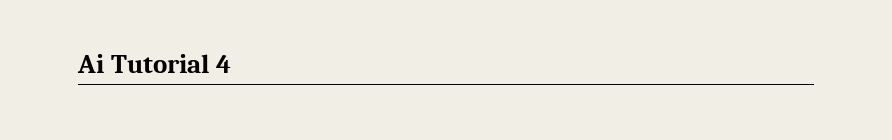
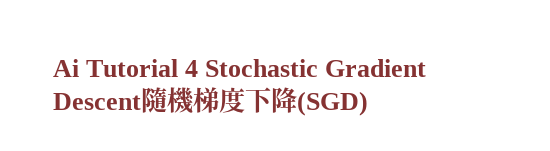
- Ai Tutorial 4
+ Ai Tutorial 4 Stochastic Gradient Descent隨機梯度下降(SGD)

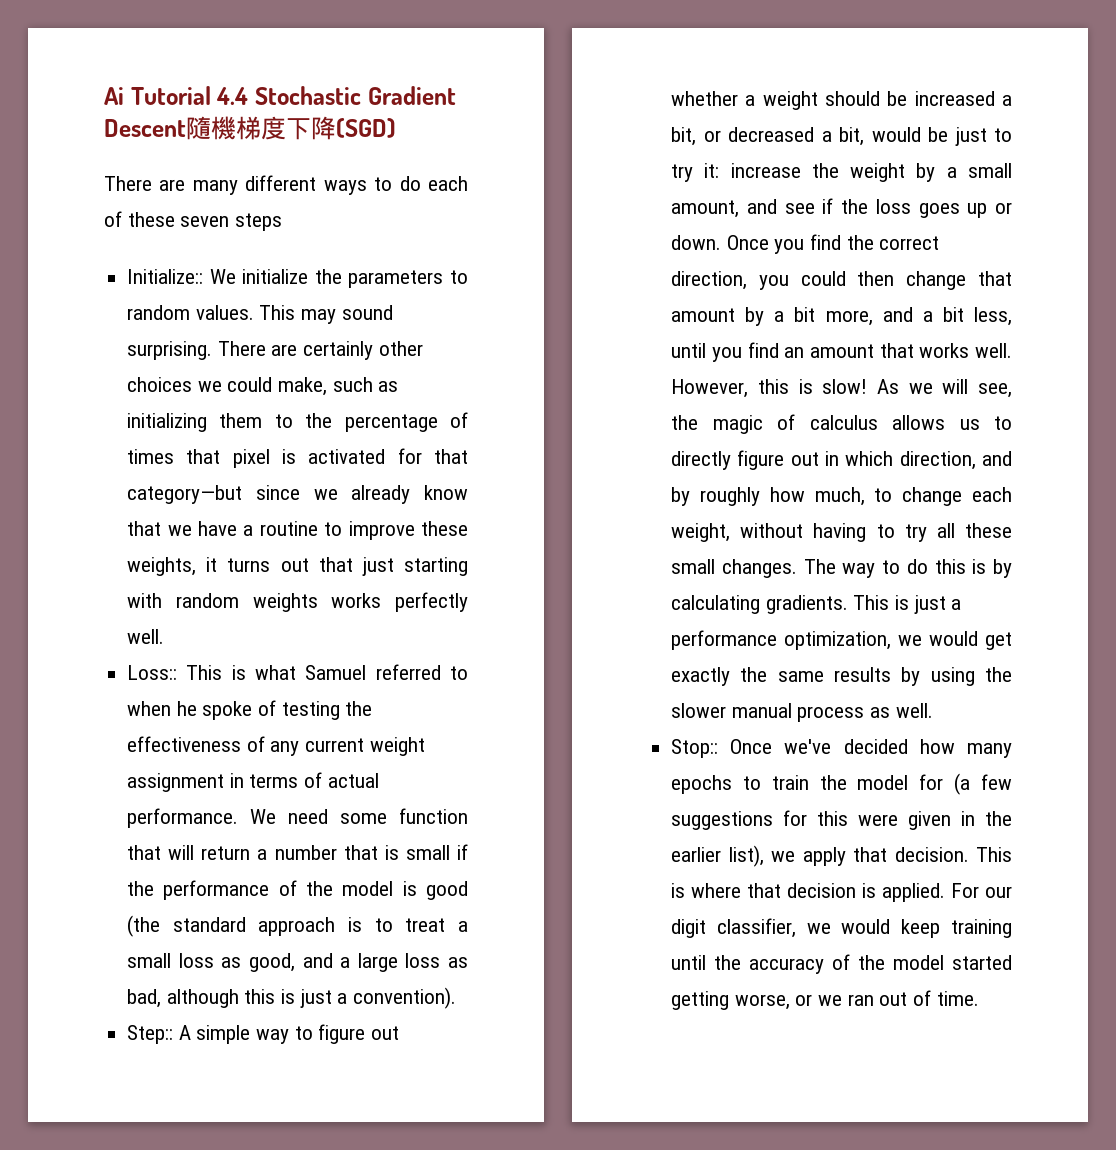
- Ai Tutorial 4 Stochastic Gradient Descent隨機梯度下降(SGD)
+ Ai Tutorial 4.4 Stochastic Gradient Descent隨機梯度下降(SGD)
+ There are many different ways to do each of these seven steps
+ Initialize:: We initialize the parameters to random values. This may sound surprising. There are certainly other choices we could make, such as initializing them to the percentage of times that pixel is activated for that category—but since we already know that we have a routine to improve these weights, it turns out that just starting with random weights works perfectly well.
+ Loss:: This is what Samuel referred to when he spoke of testing the effectiveness of any current weight assignment in terms of actual performance. We need some function that will return a number that is small if the performance of the model is good (the standard approach is to treat a small loss as good, and a large loss as bad, although this is just a convention).
+ Step:: A simple way to figure out whether a weight should be increased a bit, or decreased a bit, would be just to try it: increase the weight by a small amount, and see if the loss goes up or down. Once you find the correct direction, you could then change that amount by a bit more, and a bit less, until you find an amount that works well. However, this is slow! As we will see, the magic of calculus allows us to directly figure out in which direction, and by roughly how much, to change each weight, without having to try all these small changes. The way to do this is by calculating gradients. This is just a performance optimization, we would get exactly the same results by using the slower manual process as well.
+ Stop:: Once we've decided how many epochs to train the model for (a few suggestions for this were given in the earlier list), we apply that decision. This is where that decision is applied. For our digit classifier, we would keep training until the accuracy of the model started getting worse, or we ran out of time.

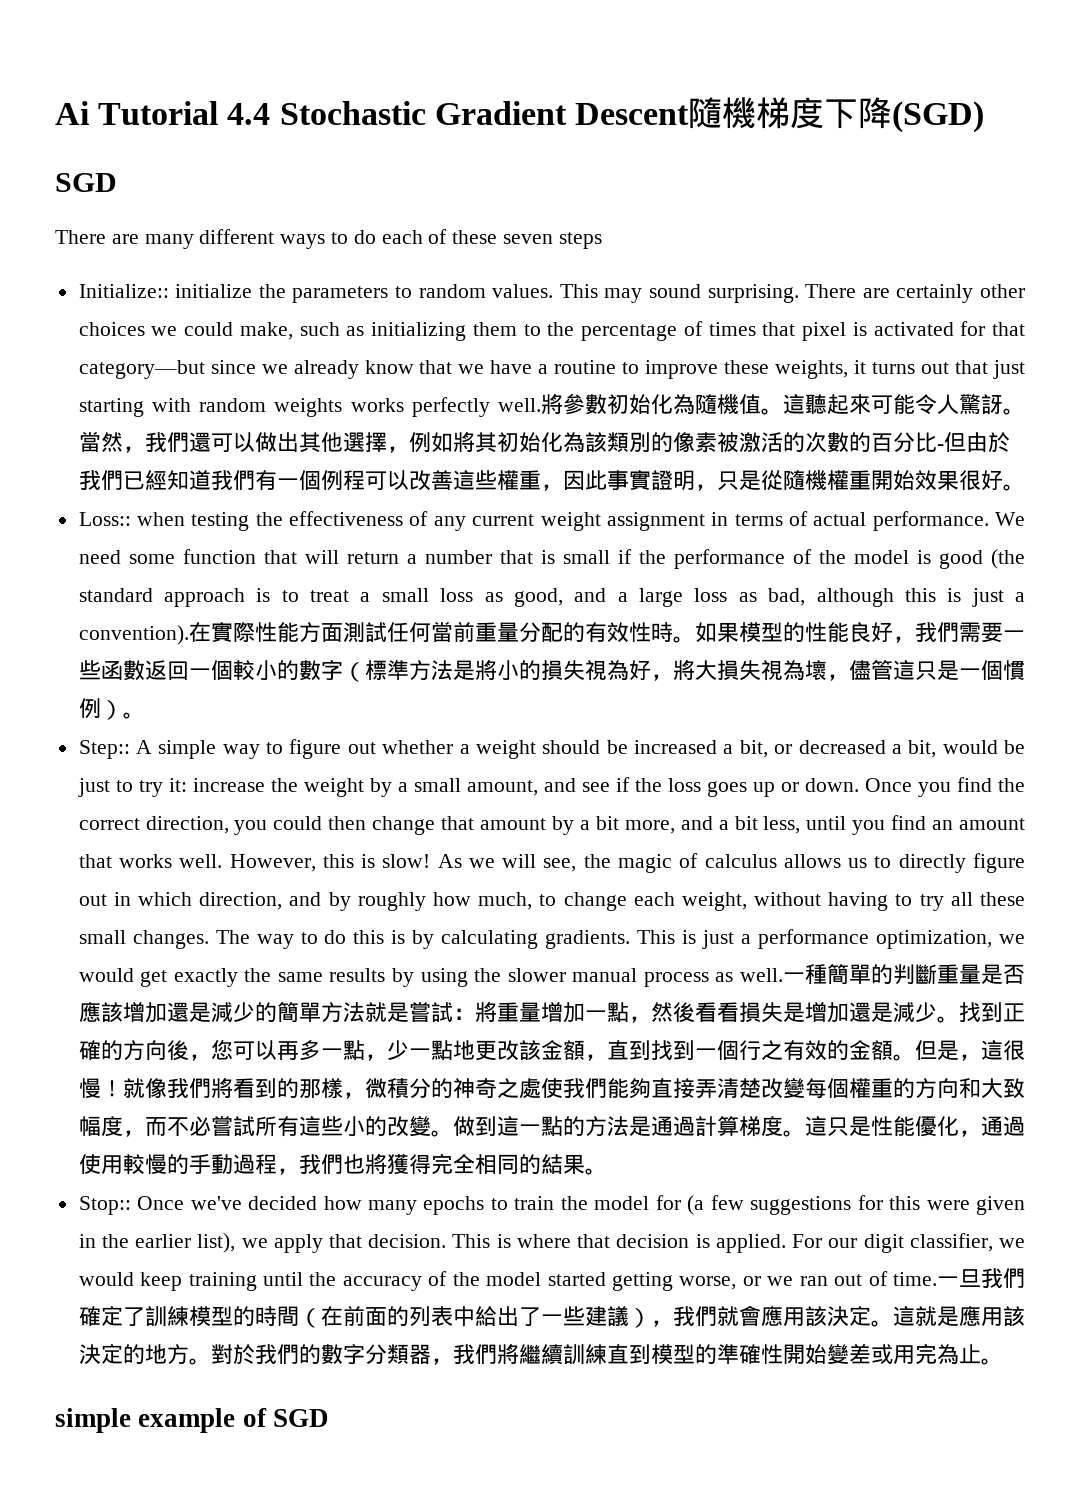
  Ai Tutorial 4.4 Stochastic Gradient Descent隨機梯度下降(SGD)
+ SGD
- Initialize:: We initialize the parameters to random values.
+ Initialize:: initialize the parameters to random values.
- There are certainly other choices we could make, such as initializing them to the percentage of times that pixel is activated for that category—but since we already know that we have a routine to improve these weights, it turns out that just starting with random weights works perfectly well.
- Loss:: This is what Samuel referred to when he spoke of testing the effectiveness of any current weight assignment in terms of actual performance.
+ There are certainly other choices we could make, such as initializing them to the percentage of times that pixel is activated for that category—but since we already know that we have a routine to improve these weights, it turns out that just starting with random weights works perfectly well.將參數初始化為隨機值。這聽起來可能令人驚訝。當然，我們還可以做出其他選擇，例如將其初始化為該類別的像素被激活的次數的百分比-但由於我們已經知道我們有一個例程可以改善這些權重，因此事實證明，只是從隨機權重開始效果很好。
+ Loss:: when testing the effectiveness of any current weight assignment in terms of actual performance.
+ 在實際性能方面測試任何當前重量分配的有效性時。如果模型的性能良好，我們需要一些函數返回一個較小的數字（標準方法是將小的損失視為好，將大損失視為壞，儘管這只是一個慣例）。
+ 一種簡單的判斷重量是否應該增加還是減少的簡單方法就是嘗試：將重量增加一點，然後看看損失是增加還是減少。找到正確的方向後，您可以再多一點，少一點地更改該金額，直到找到一個行之有效的金額。但是，這很慢！就像我們將看到的那樣，微積分的神奇之處使我們能夠直接弄清楚改變每個權重的方向和大致幅度，而不必嘗試所有這些小的改變。做到這一點的方法是通過計算梯度。這只是性能優化，通過使用較慢的手動過程，我們也將獲得完全相同的結果。
+ 一旦我們確定了訓練模型的時間（在前面的列表中給出了一些建議），我們就會應用該決定。這就是應用該決定的地方。對於我們的數字分類器，我們將繼續訓練直到模型的準確性開始變差或用完為止。
+ simple example of SGD

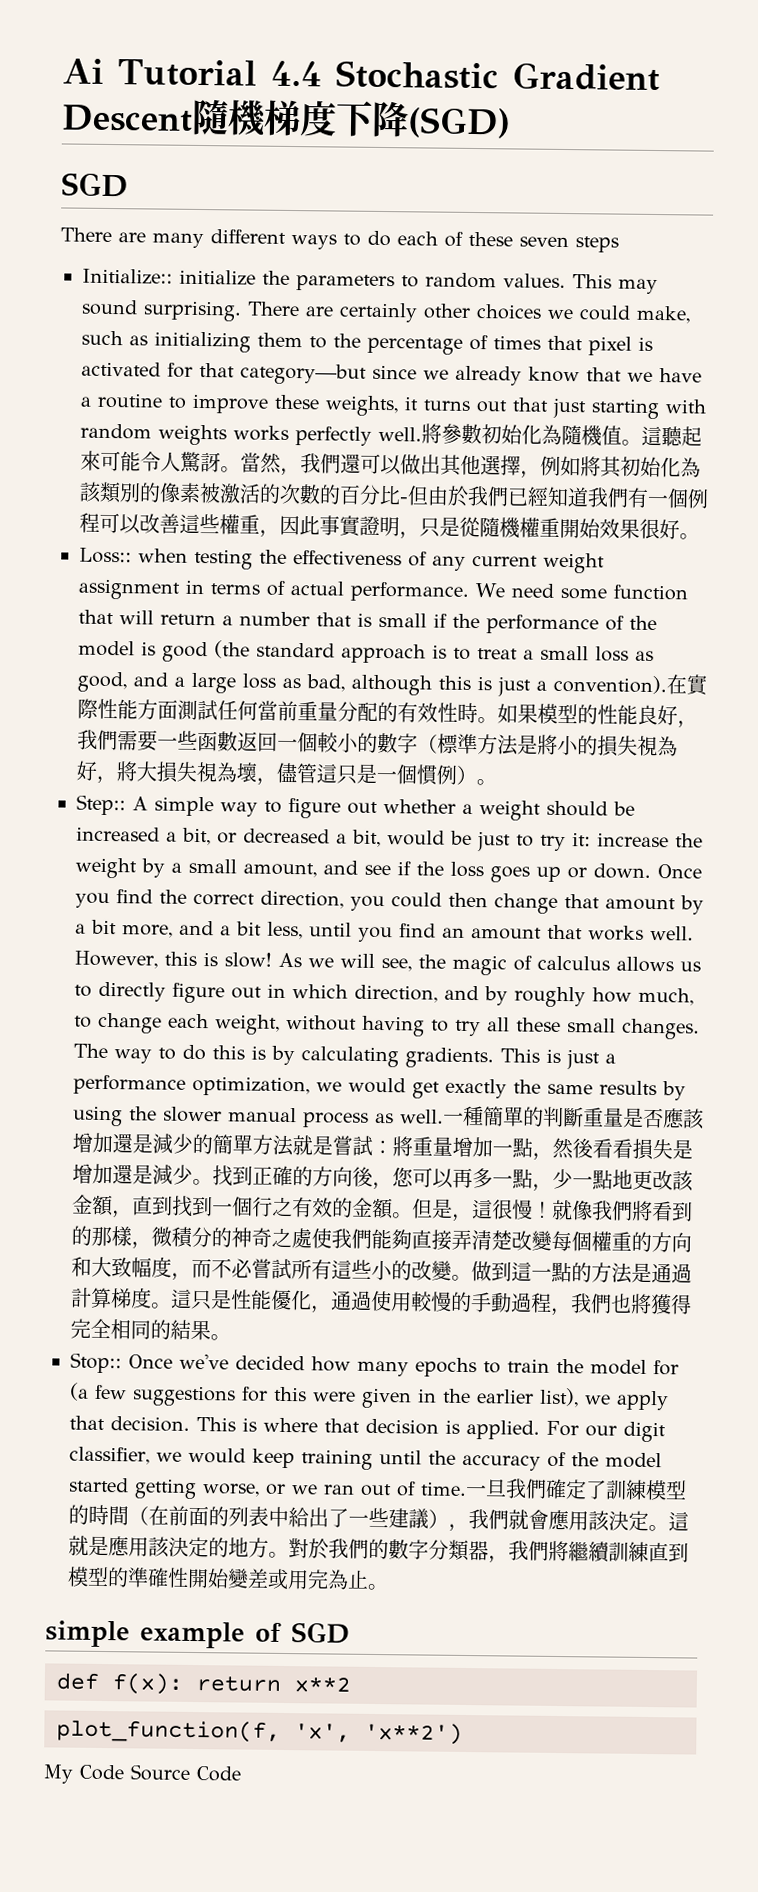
+ def f(x): return x**2
+ plot_function(f, 'x', 'x**2')
+ My Code Source Code

